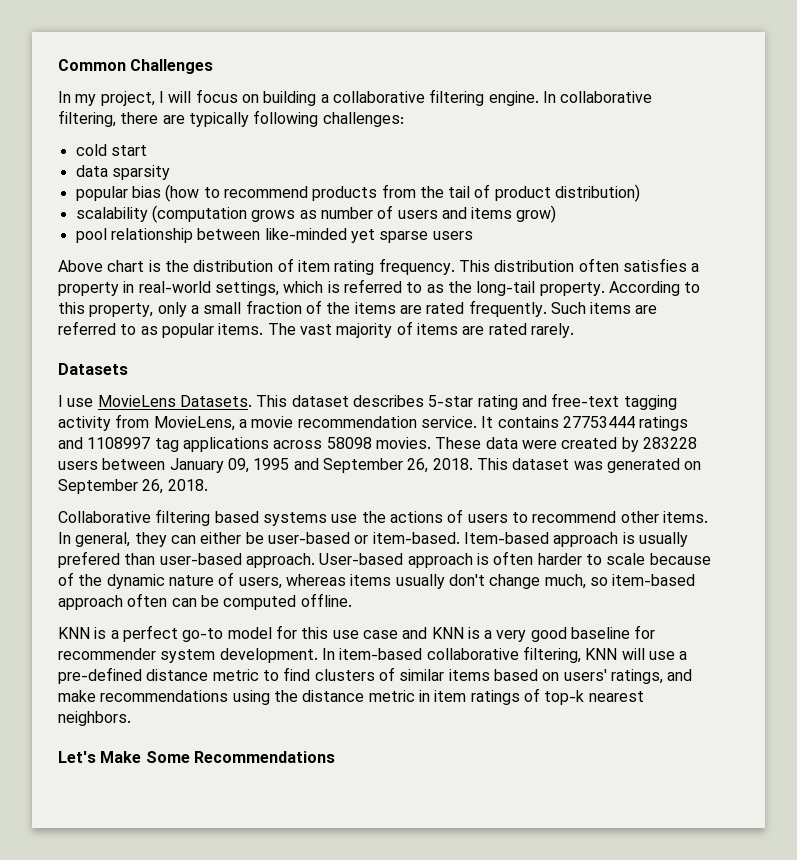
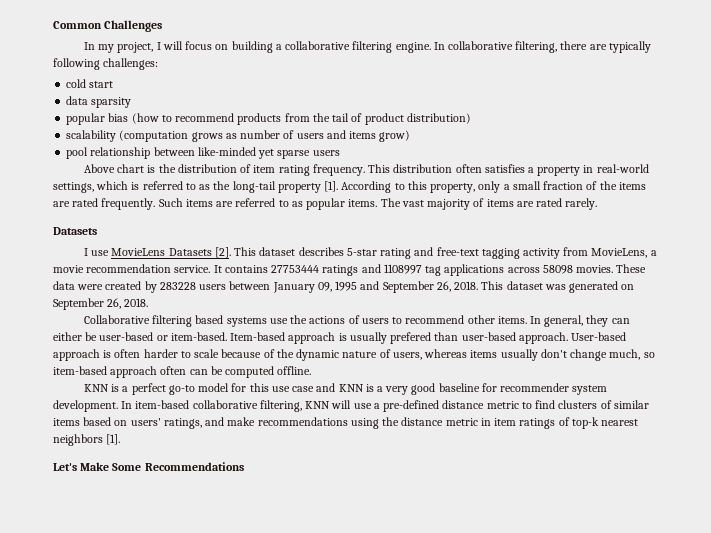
- This distribution often satisfies a property in real-world settings, which is referred to as the long-tail property.
+ This distribution often satisfies a property in real-world settings, which is referred to as the long-tail property [1].
- I use MovieLens Datasets.
+ I use MovieLens Datasets [2].
- In item-based collaborative filtering, KNN will use a pre-defined distance metric to find clusters of similar items based on users' ratings, and make recommendations using the distance metric in item ratings of top-k nearest neighbors.
+ In item-based collaborative filtering, KNN will use a pre-defined distance metric to find clusters of similar items based on users' ratings, and make recommendations using the distance metric in item ratings of top-k nearest neighbors [1].

